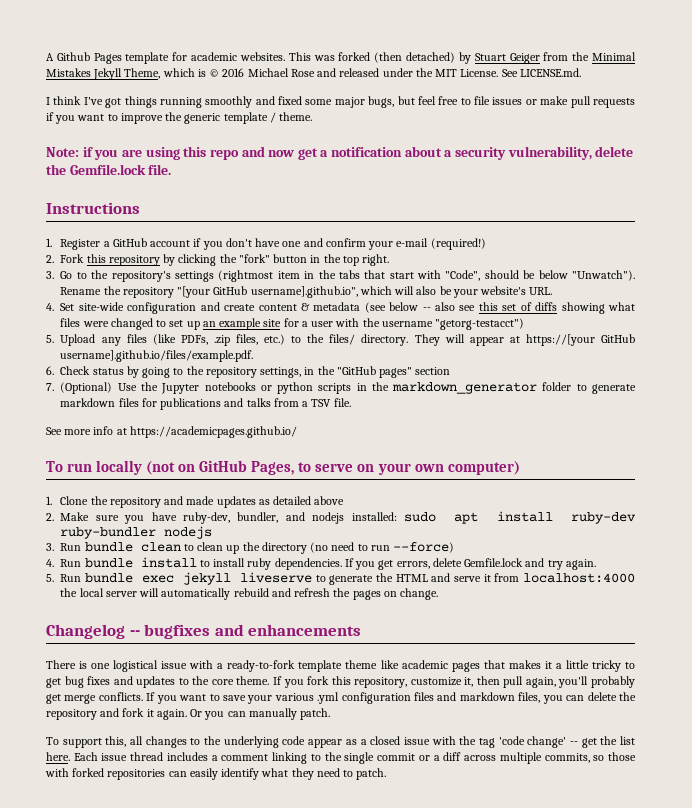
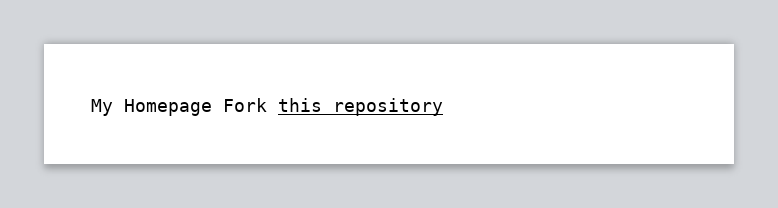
- A Github Pages template for academic websites. This was forked (then detached) by Stuart Geiger from the Minimal Mistakes Jekyll Theme, which is © 2016 Michael Rose and released under the MIT License. See LICENSE.md.
- I think I've got things running smoothly and fixed some major bugs, but feel free to file issues or make pull requests if you want to improve the generic template / theme.
- Note: if you are using this repo and now get a notification about a security vulnerability, delete the Gemfile.lock file.
- Instructions
- 1. Register a GitHub account if you don't have one and confirm your e-mail (required!)
- 2. Fork this repository by clicking the "fork" button in the top right.
- 3. Go to the repository's settings (rightmost item in the tabs that start with "Code", should be below "Unwatch"). Rename the repository "[your GitHub username].github.io", which will also be your website's URL.
- 4. Set site-wide configuration and create content & metadata (see below -- also see this set of diffs showing what files were changed to set up an example site for a user with the username "getorg-testacct")
- 5. Upload any files (like PDFs, .zip files, etc.) to the files/ directory. They will appear at https://[your GitHub username].github.io/files/example.pdf.
- 6. Check status by going to the repository settings, in the "GitHub pages" section
- 7. (Optional) Use the Jupyter notebooks or python scripts in the markdown_generator folder to generate markdown files for publications and talks from a TSV file.
- See more info at https://academicpages.github.io/
- To run locally (not on GitHub Pages, to serve on your own computer)
- 1. Clone the repository and made updates as detailed above
- 2. Make sure you have ruby-dev, bundler, and nodejs installed: sudo apt install ruby-dev ruby-bundler nodejs
- 3. Run bundle clean to clean up the directory (no need to run --force)
- 4. Run bundle install to install ruby dependencies. If you get errors, delete Gemfile.lock and try again.
- 5. Run bundle exec jekyll liveserve to generate the HTML and serve it from localhost:4000 the local server will automatically rebuild and refresh the pages on change.
- Changelog -- bugfixes and enhancements
- There is one logistical issue with a ready-to-fork template theme like academic pages that makes it a little tricky to get bug fixes and updates to the core theme. If you fork this repository, customize it, then pull again, you'll probably get merge conflicts. If you want to save your various .yml configuration files and markdown files, you can delete the repository and fork it again. Or you can manually patch.
- To support this, all changes to the underlying code appear as a closed issue with the tag 'code change' -- get the list here. Each issue thread includes a comment linking to the single commit or a diff across multiple commits, so those with forked repositories can easily identify what they need to patch.
+ My Homepage Fork this repository

